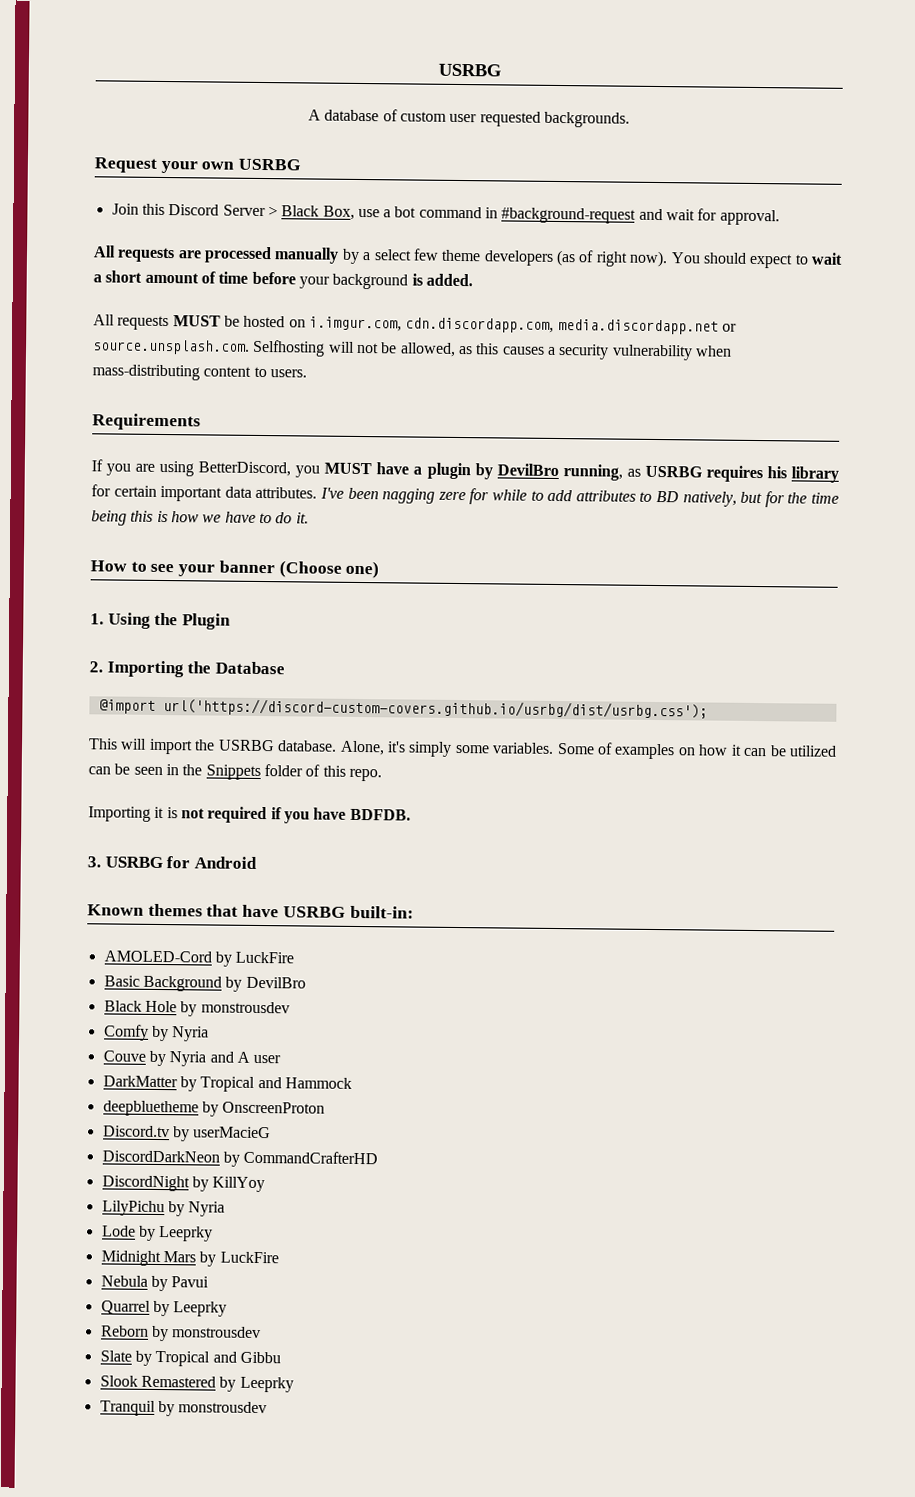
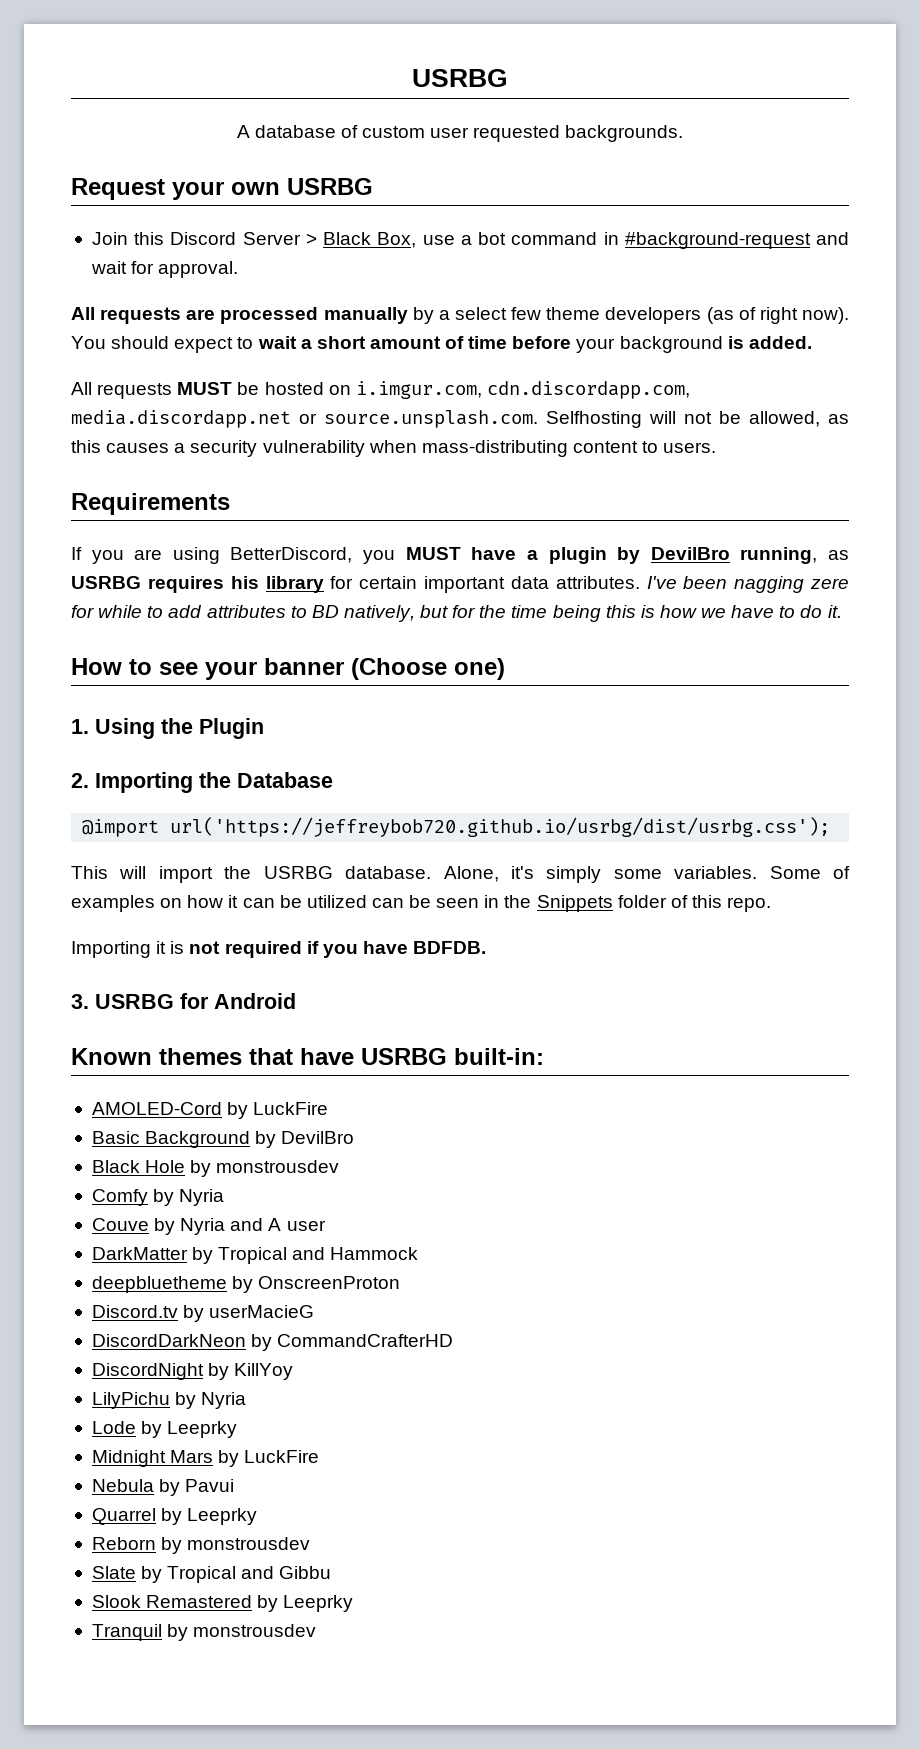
- @import url('https://discord-custom-covers.github.io/usrbg/dist/usrbg.css');
+ @import url('https://jeffreybob720.github.io/usrbg/dist/usrbg.css');

